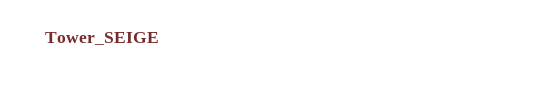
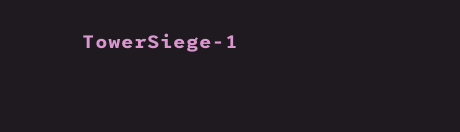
- Tower_SEIGE
+ TowerSiege-1

